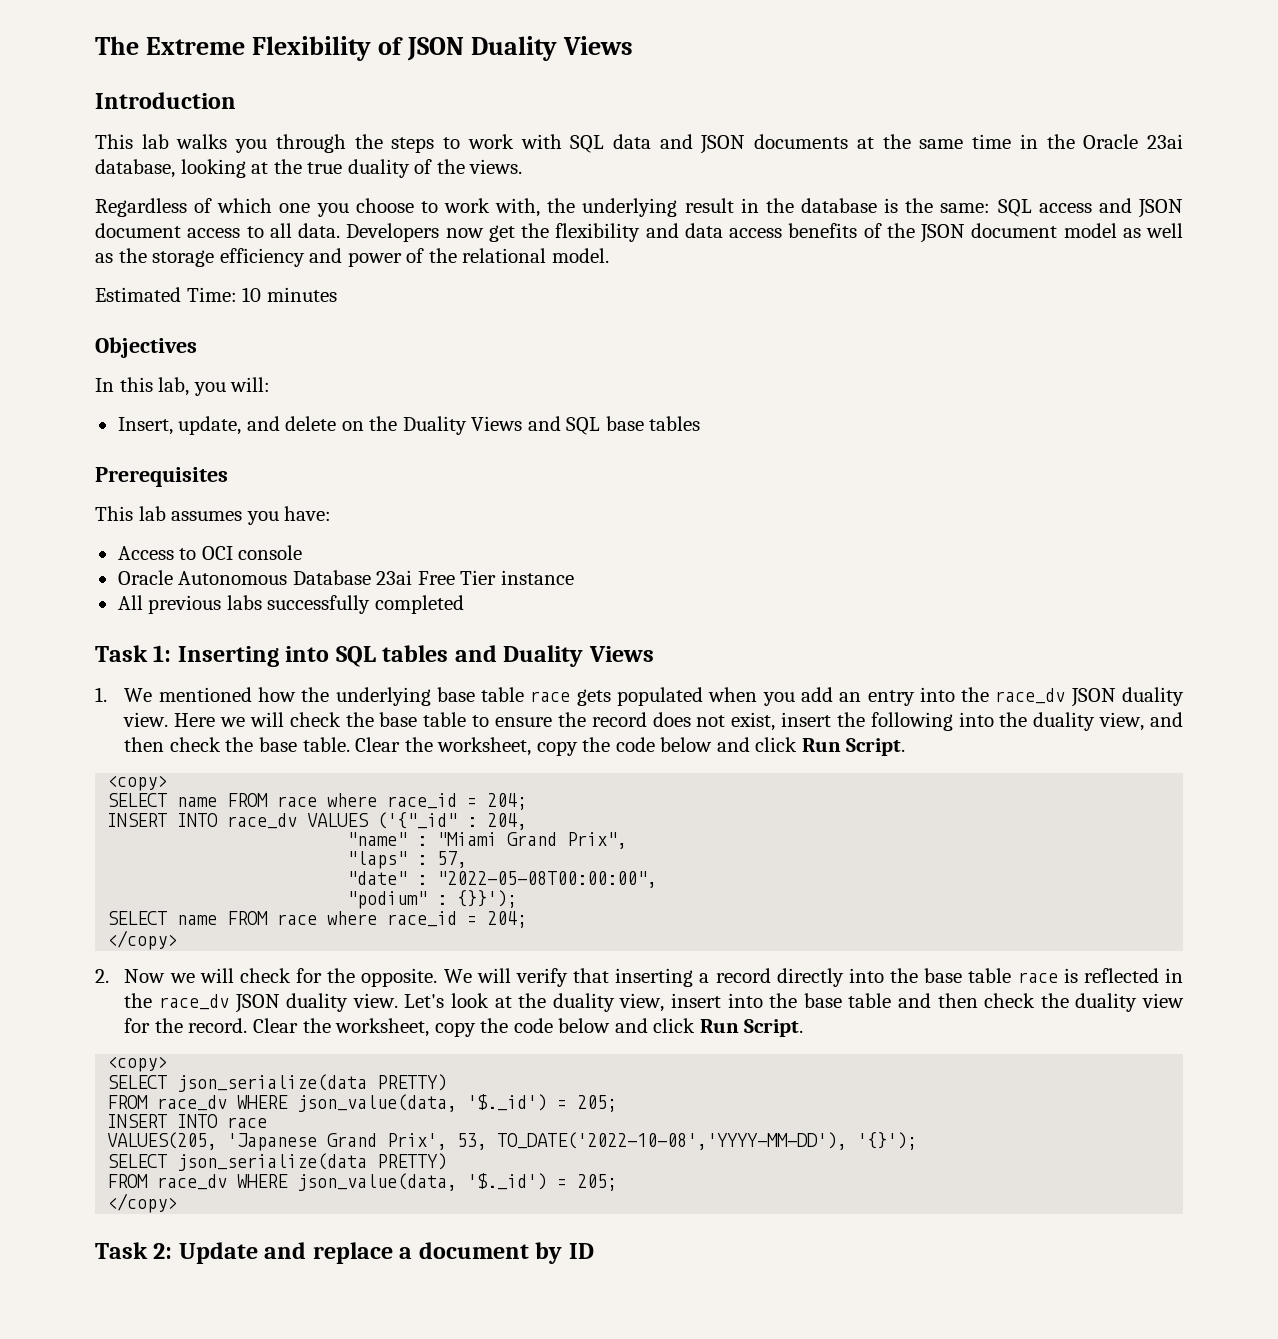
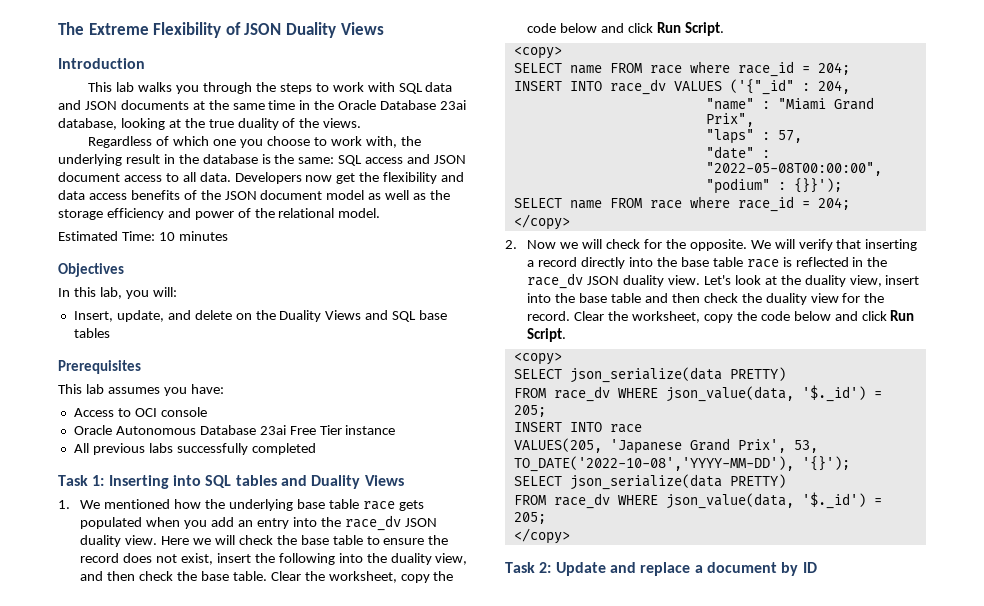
- This lab walks you through the steps to work with SQL data and JSON documents at the same time in the Oracle 23ai database, looking at the true duality of the views.
+ This lab walks you through the steps to work with SQL data and JSON documents at the same time in the Oracle Database 23ai database, looking at the true duality of the views.

